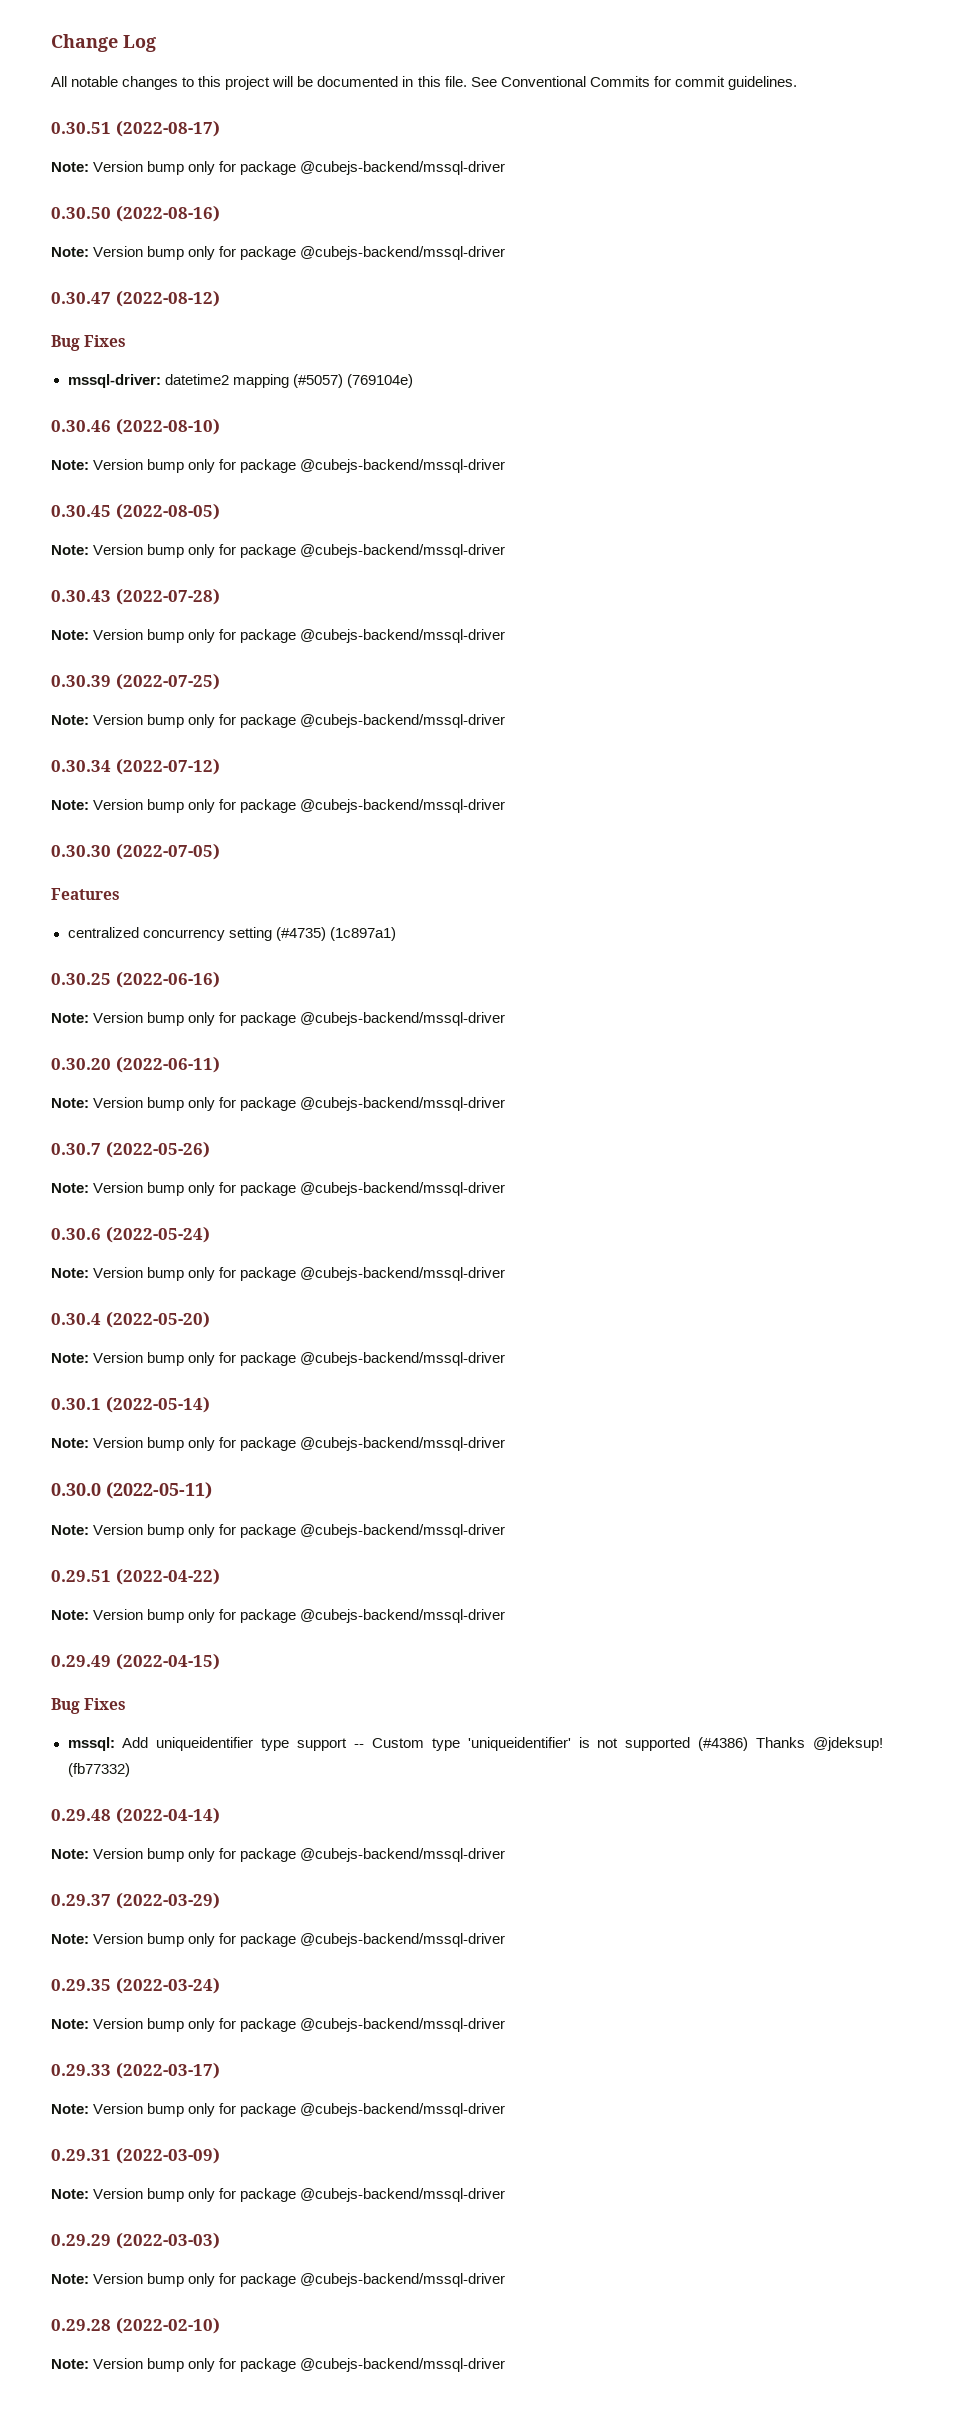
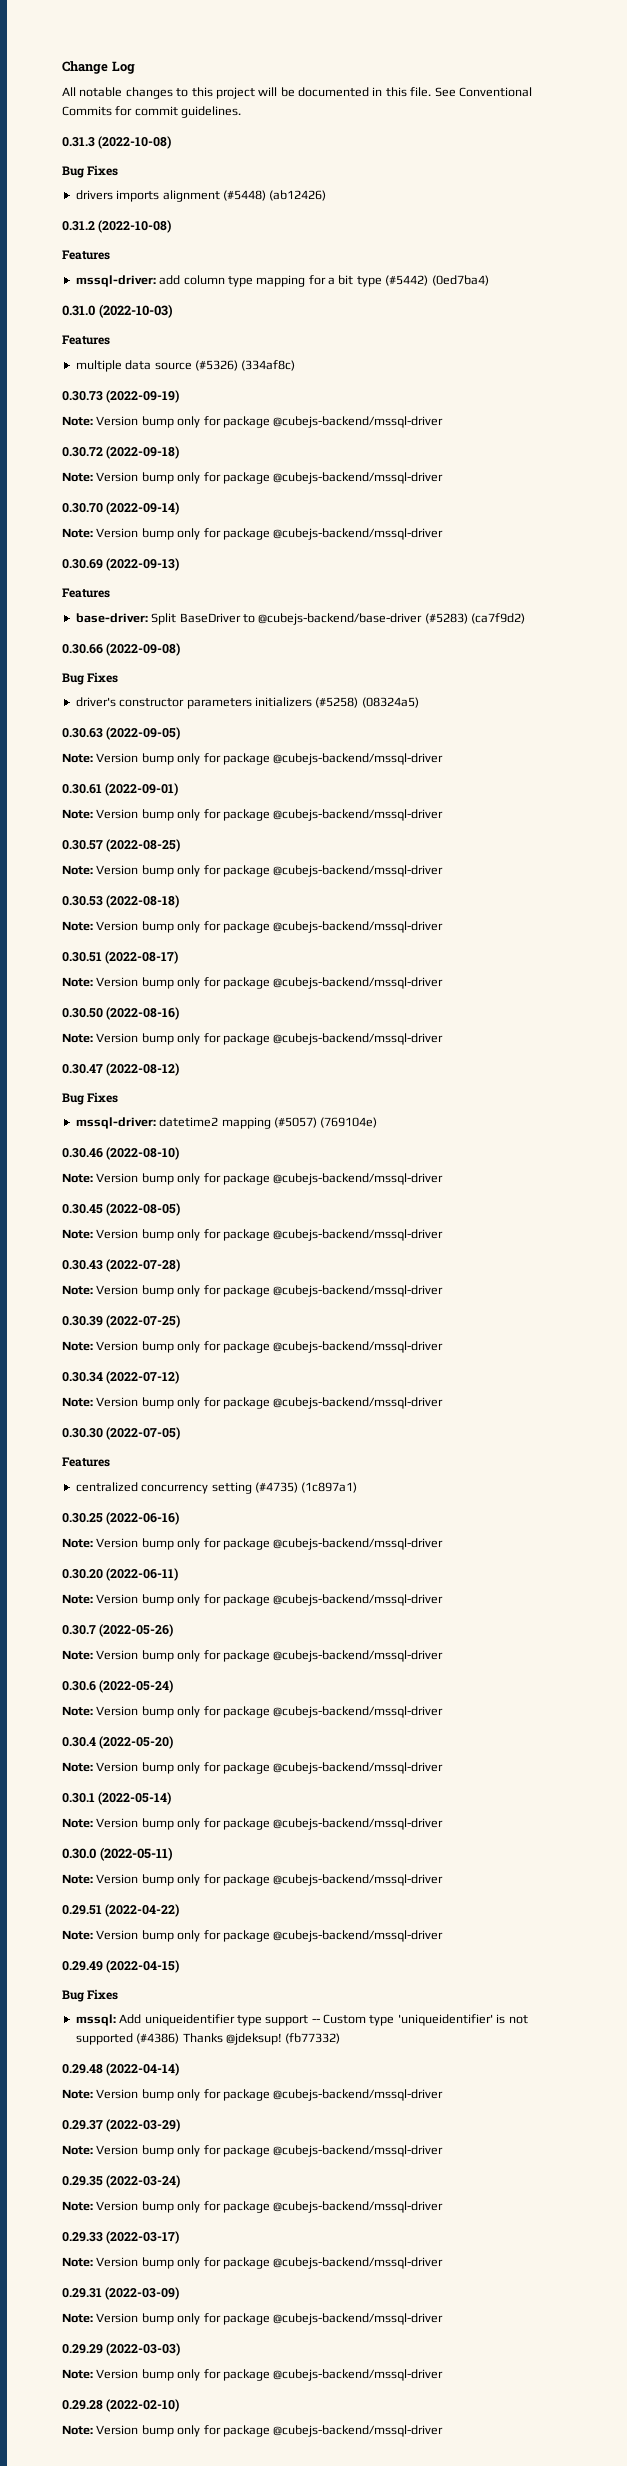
+ 0.31.3 (2022-10-08)
+ Bug Fixes
+ drivers imports alignment (#5448) (ab12426)
+ 0.31.2 (2022-10-08)
+ Features
+ mssql-driver: add column type mapping for a bit type (#5442) (0ed7ba4)
+ 0.31.0 (2022-10-03)
+ Features
+ multiple data source (#5326) (334af8c)
+ 0.30.73 (2022-09-19)
+ Note: Version bump only for package @cubejs-backend/mssql-driver
+ 0.30.72 (2022-09-18)
+ Note: Version bump only for package @cubejs-backend/mssql-driver
+ 0.30.70 (2022-09-14)
+ Note: Version bump only for package @cubejs-backend/mssql-driver
+ 0.30.69 (2022-09-13)
+ Features
+ base-driver: Split BaseDriver to @cubejs-backend/base-driver (#5283) (ca7f9d2)
+ 0.30.66 (2022-09-08)
+ Bug Fixes
+ driver's constructor parameters initializers (#5258) (08324a5)
+ 0.30.63 (2022-09-05)
+ Note: Version bump only for package @cubejs-backend/mssql-driver
+ 0.30.61 (2022-09-01)
+ Note: Version bump only for package @cubejs-backend/mssql-driver
+ 0.30.57 (2022-08-25)
+ Note: Version bump only for package @cubejs-backend/mssql-driver
+ 0.30.53 (2022-08-18)
+ Note: Version bump only for package @cubejs-backend/mssql-driver

